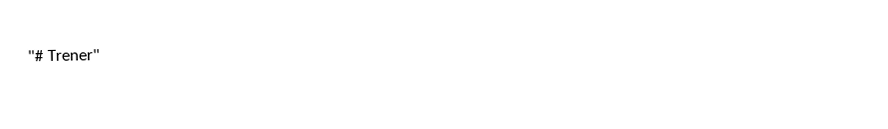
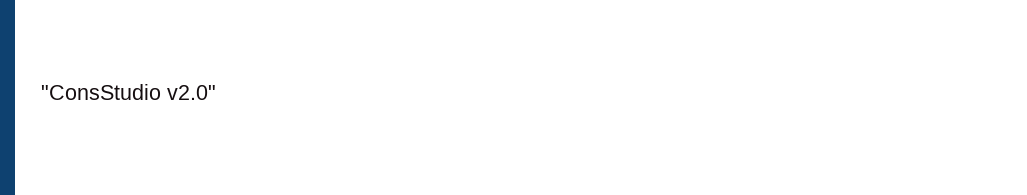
- "# Trener"
+ "ConsStudio v2.0"

